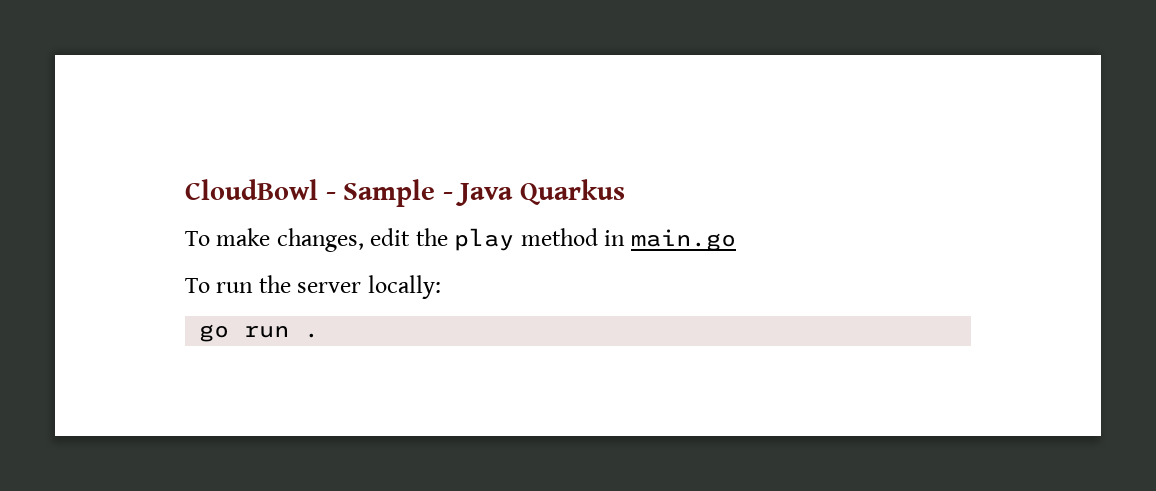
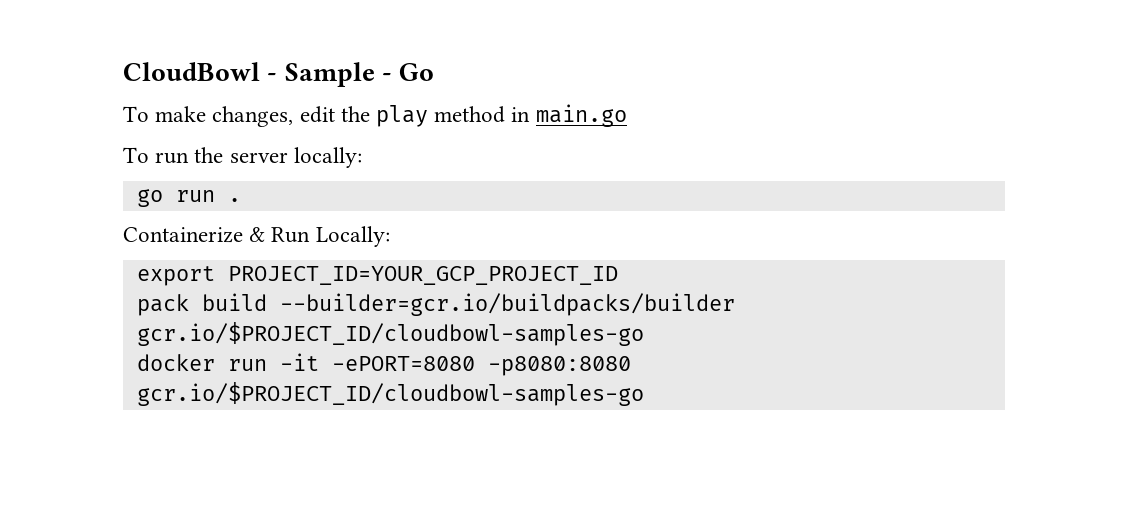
- CloudBowl - Sample - Java Quarkus
+ CloudBowl - Sample - Go
+ Containerize & Run Locally:
+ export PROJECT_ID=YOUR_GCP_PROJECT_ID
+ pack build --builder=gcr.io/buildpacks/builder gcr.io/$PROJECT_ID/cloudbowl-samples-go
+ docker run -it -ePORT=8080 -p8080:8080 gcr.io/$PROJECT_ID/cloudbowl-samples-go

